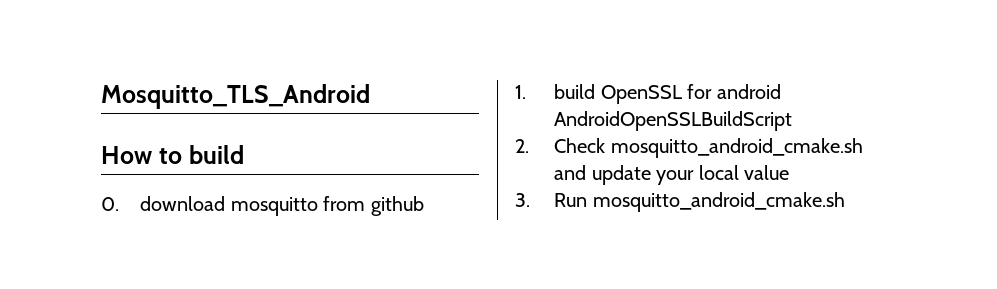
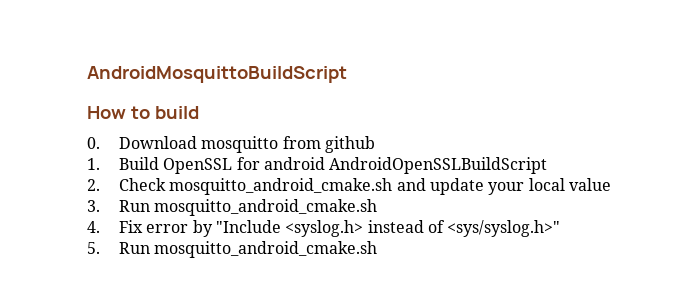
- Mosquitto_TLS_Android
+ AndroidMosquittoBuildScript
- 0. download mosquitto from github
+ 0. Download mosquitto from github
- 1. build OpenSSL for android AndroidOpenSSLBuildScript
+ 1. Build OpenSSL for android AndroidOpenSSLBuildScript
+ 4. Fix error by "Include <syslog.h> instead of <sys/syslog.h>"
+ 5. Run mosquitto_android_cmake.sh

